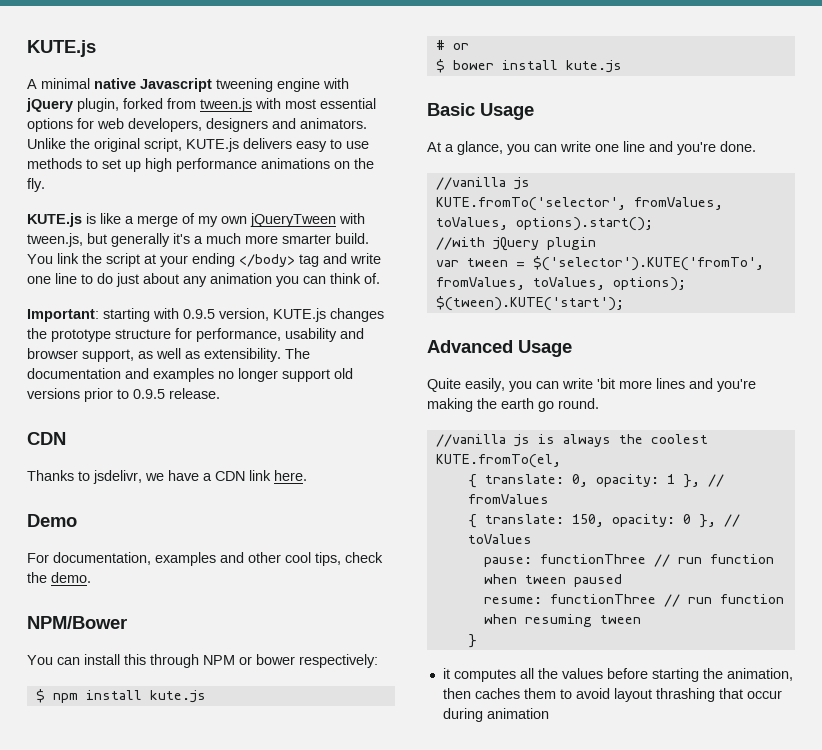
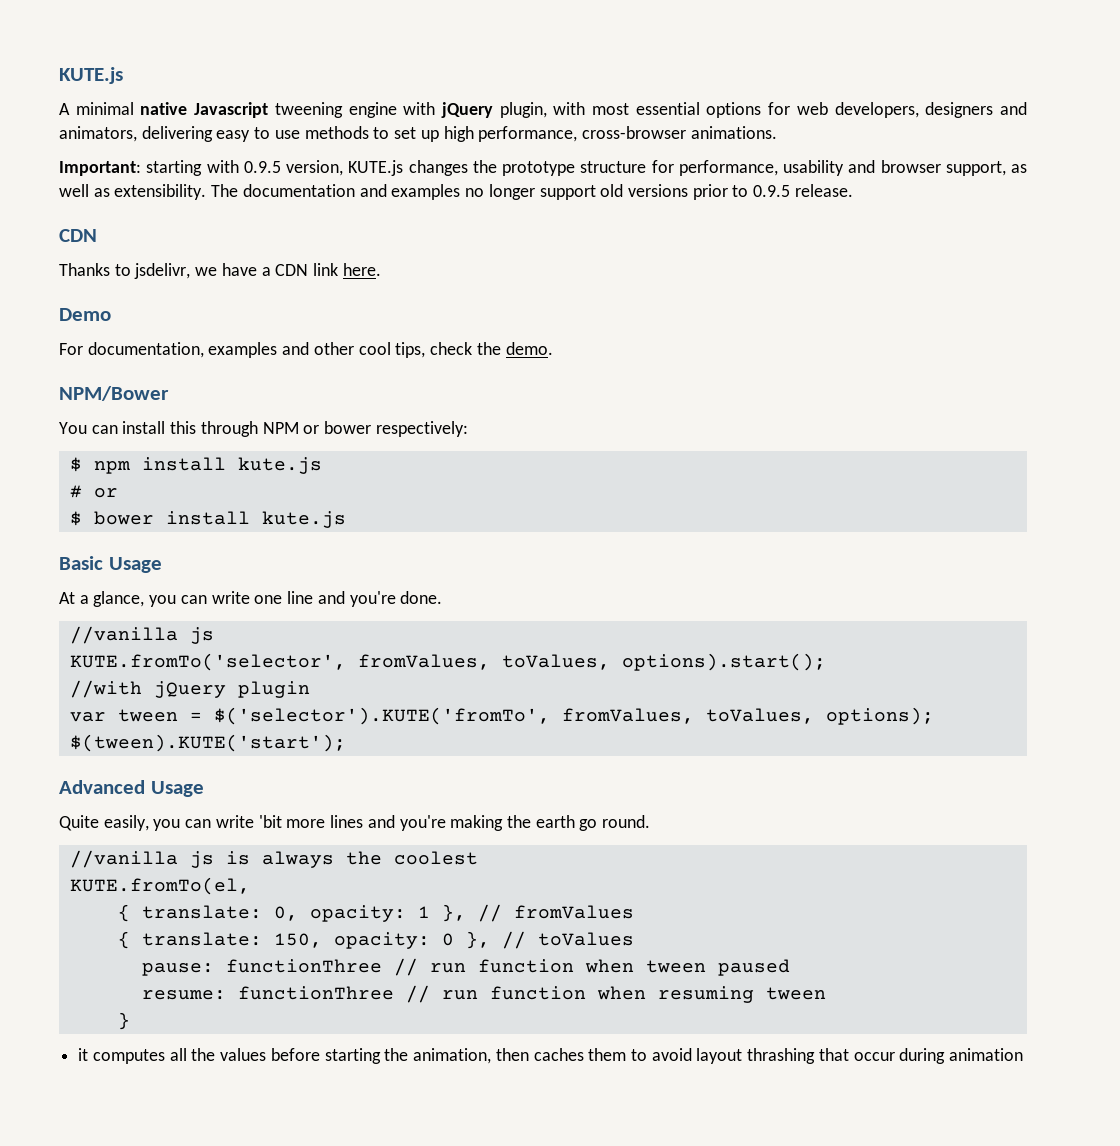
- A minimal native Javascript tweening engine with jQuery plugin, forked from tween.js with most essential options for web developers, designers and animators. Unlike the original script, KUTE.js delivers easy to use methods to set up high performance animations on the fly.
- KUTE.js is like a merge of my own jQueryTween with tween.js, but generally it's a much more smarter build. You link the script at your ending </body> tag and write one line to do just about any animation you can think of.
+ A minimal native Javascript tweening engine with jQuery plugin, with most essential options for web developers, designers and animators, delivering easy to use methods to set up high performance, cross-browser animations.

